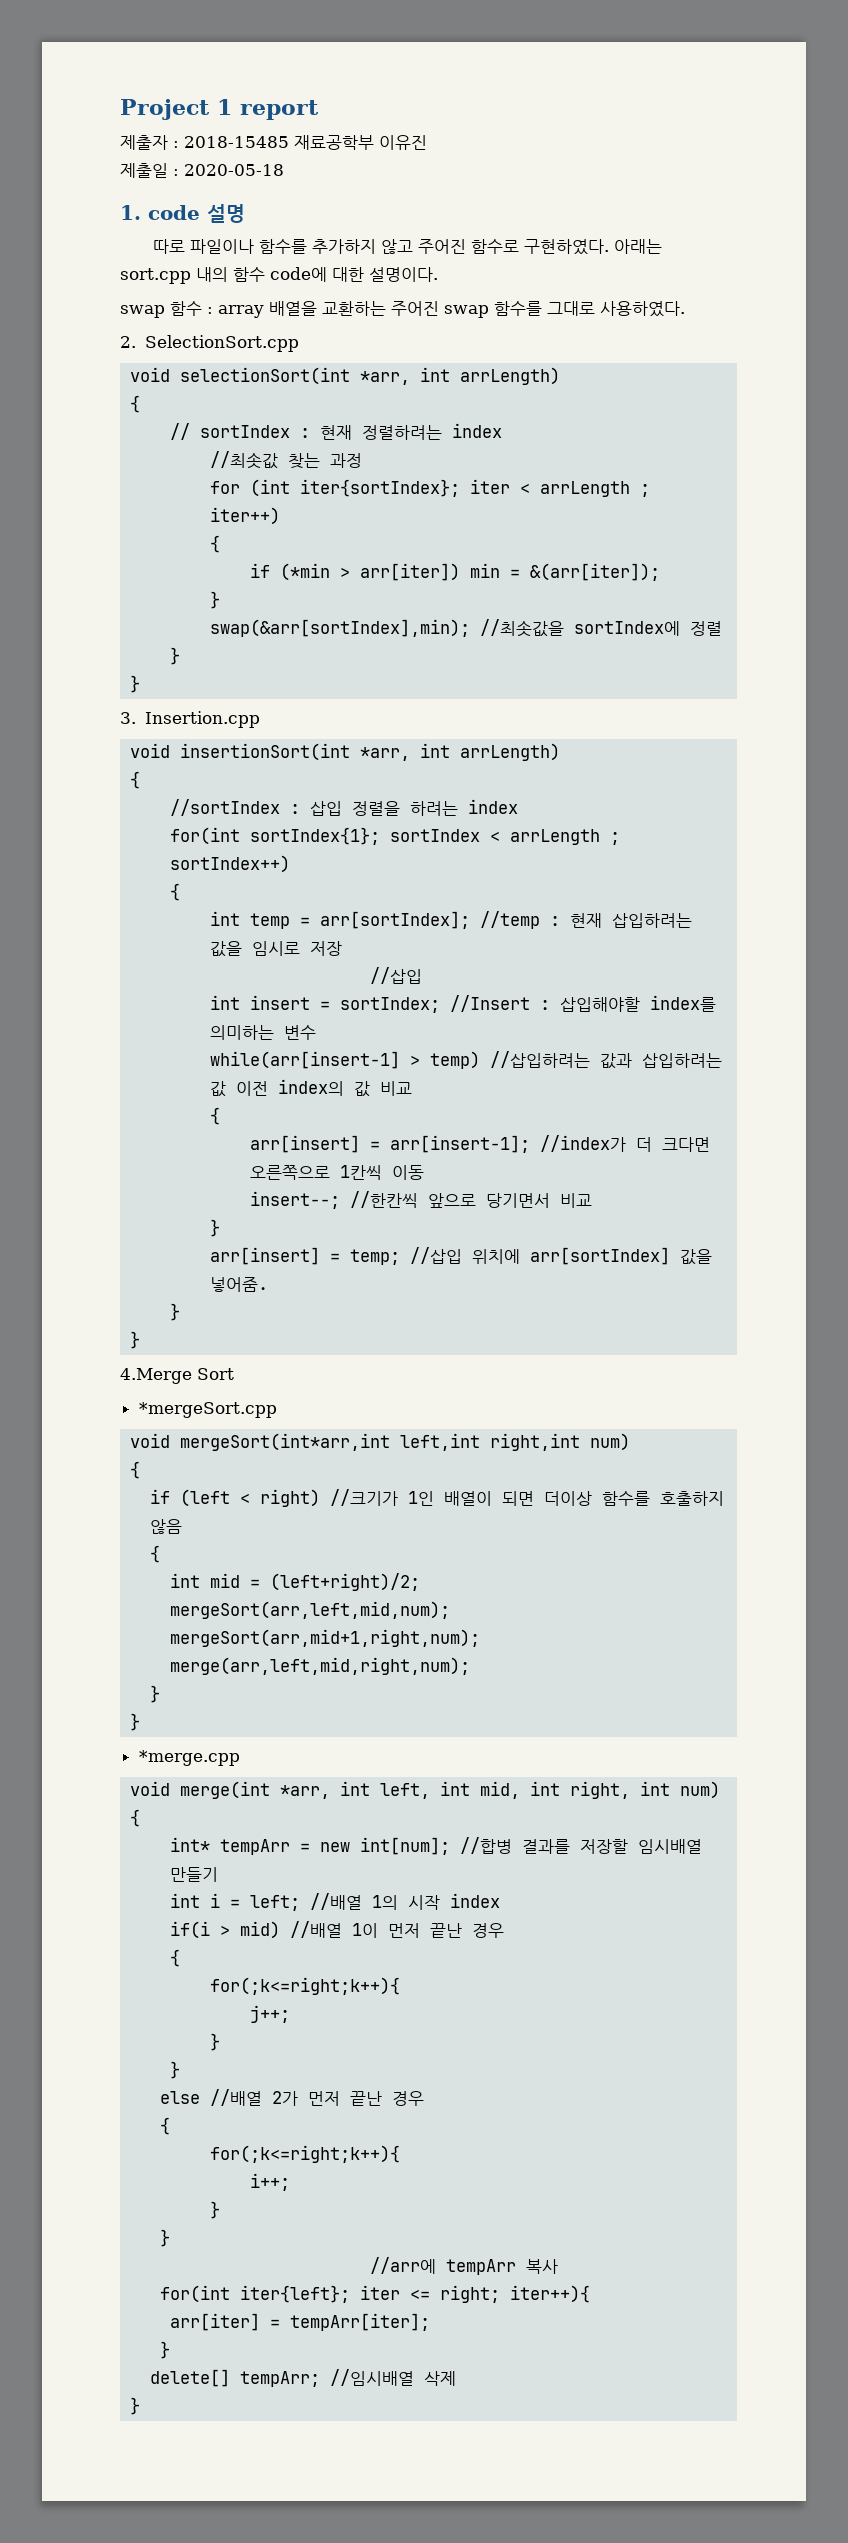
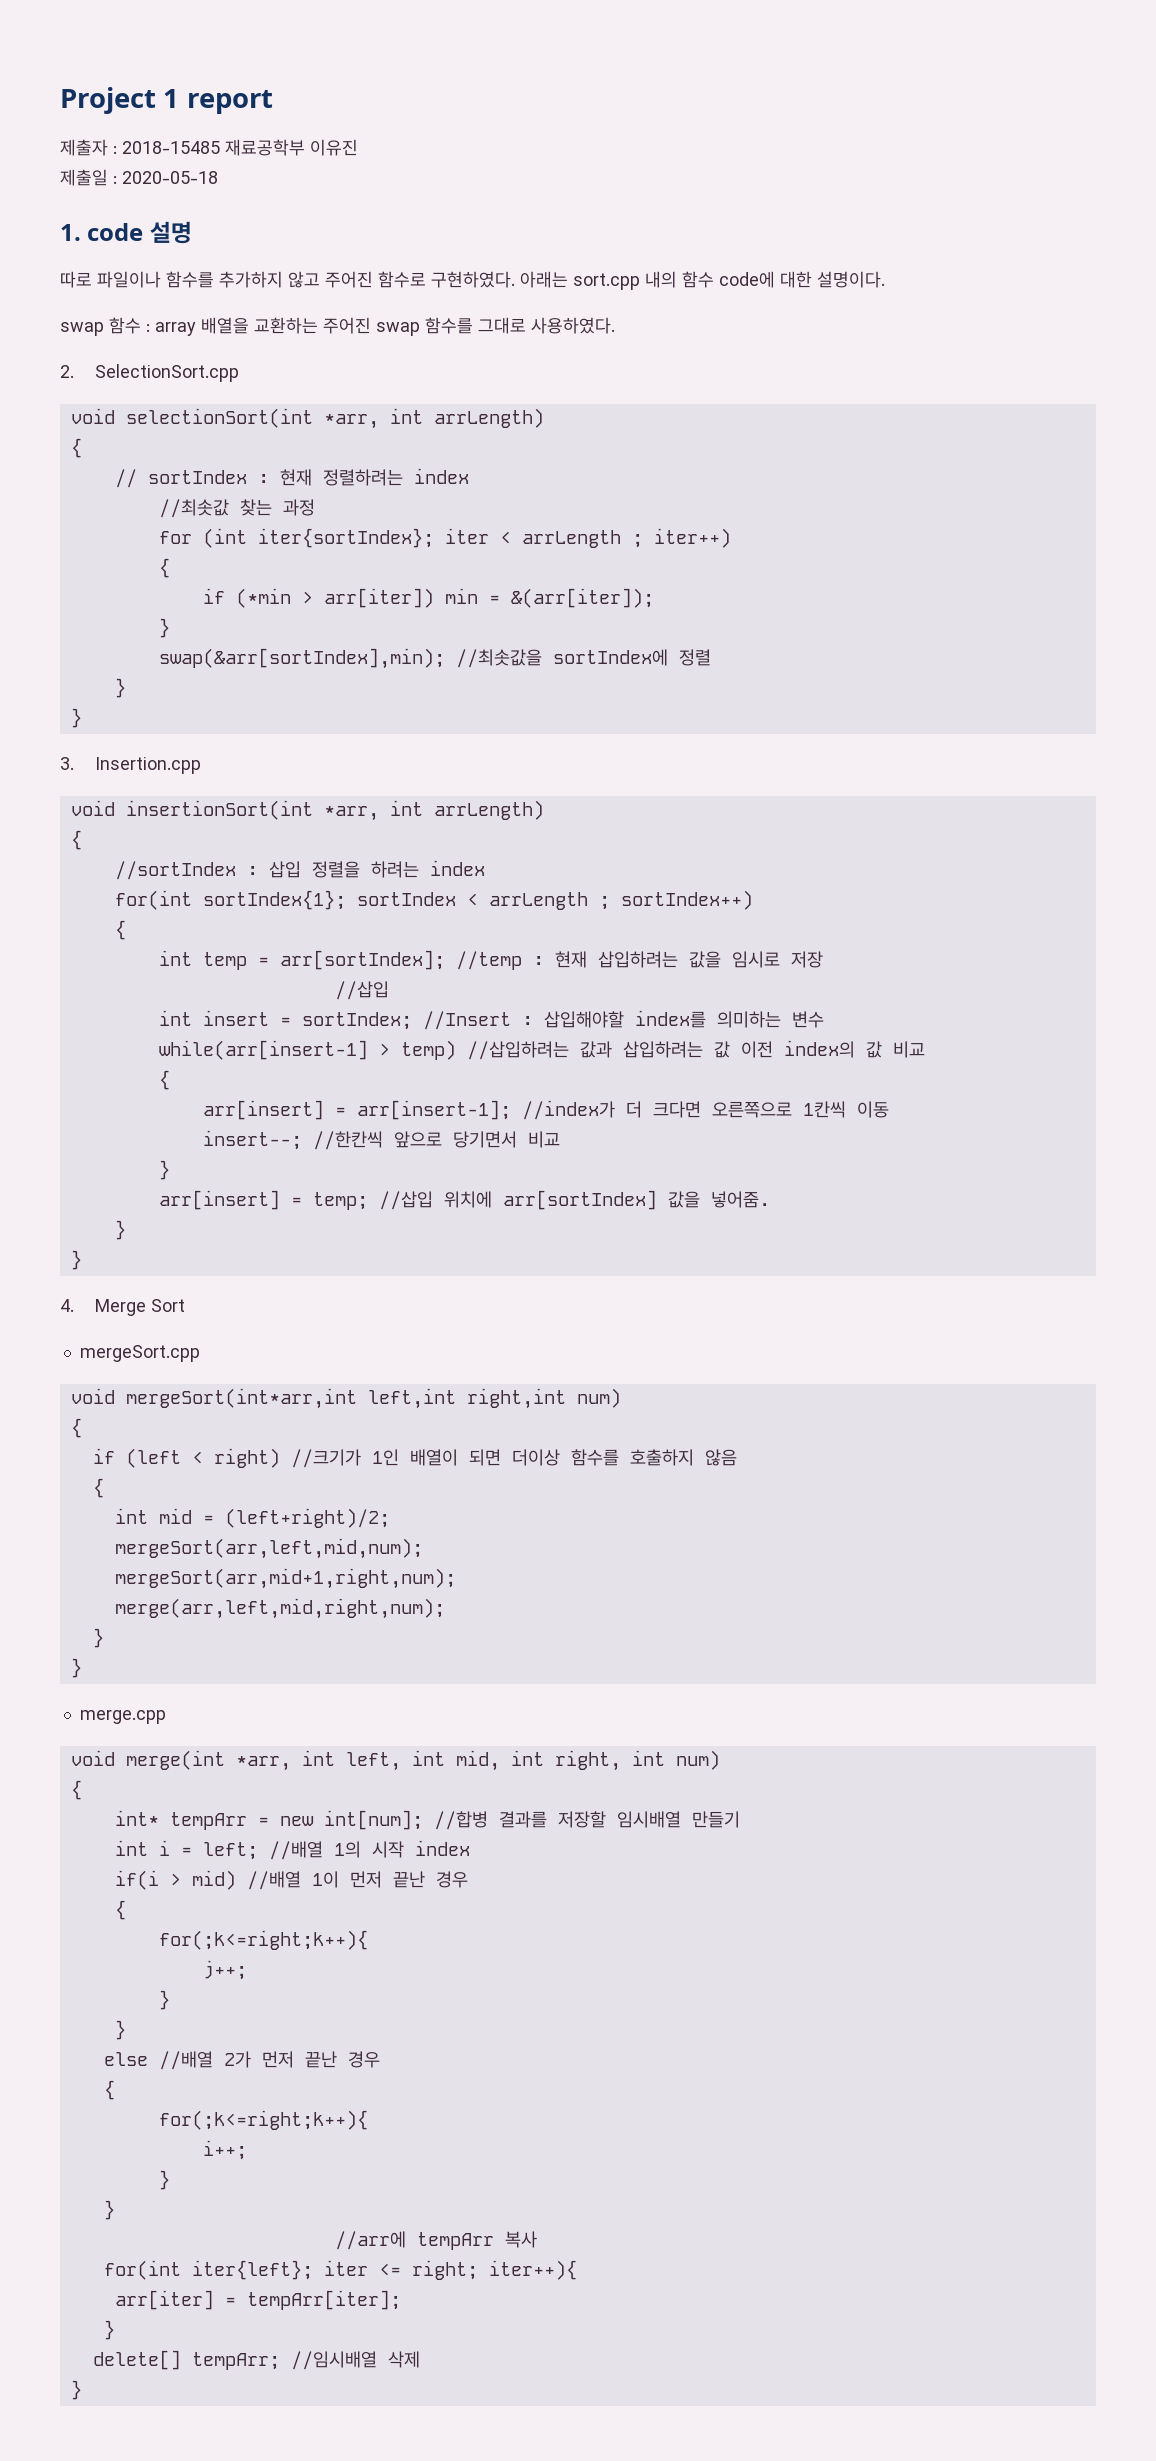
- 4.Merge Sort
+ 4. Merge Sort
- *mergeSort.cpp
+ mergeSort.cpp
- *merge.cpp
+ merge.cpp

